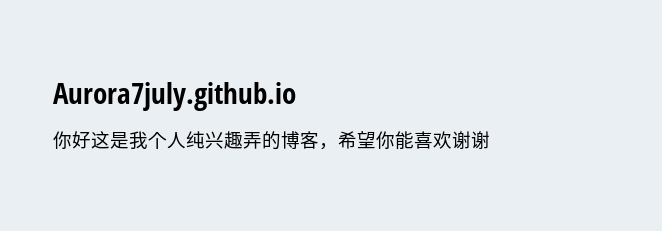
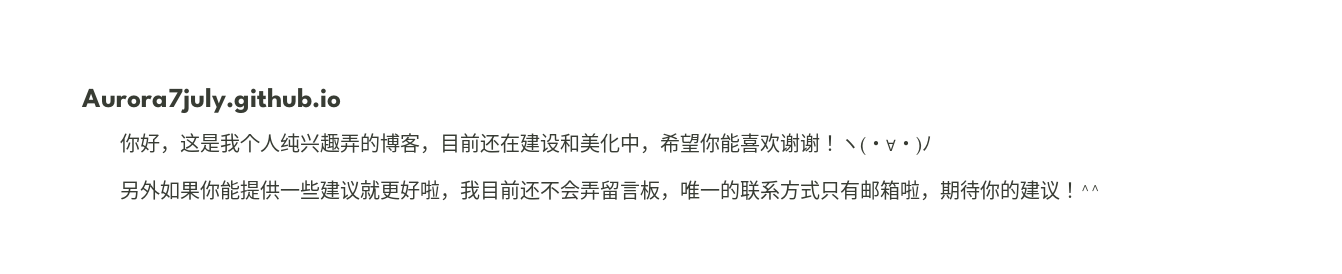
- 你好这是我个人纯兴趣弄的博客，希望你能喜欢谢谢
+ 你好，这是我个人纯兴趣弄的博客，目前还在建设和美化中，希望你能喜欢谢谢！ヽ(・∀・)ﾉ
+ 另外如果你能提供一些建议就更好啦，我目前还不会弄留言板，唯一的联系方式只有邮箱啦，期待你的建议！^^

